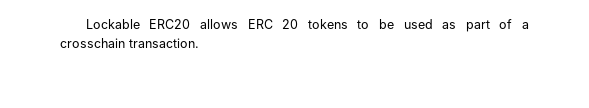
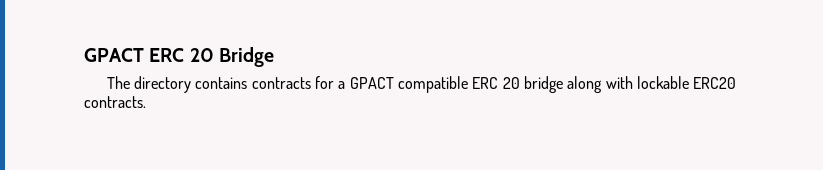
- Lockable ERC20 allows ERC 20 tokens to be used as part of a crosschain transaction.
+ GPACT ERC 20 Bridge
+ The directory contains contracts for a GPACT compatible ERC 20 bridge along with lockable ERC20 contracts.

